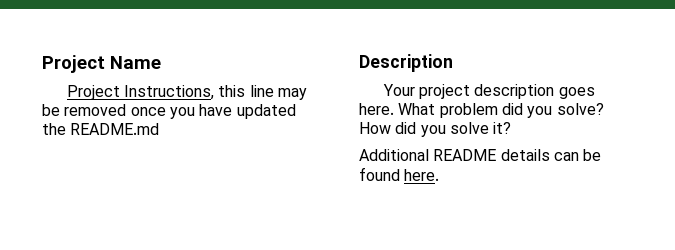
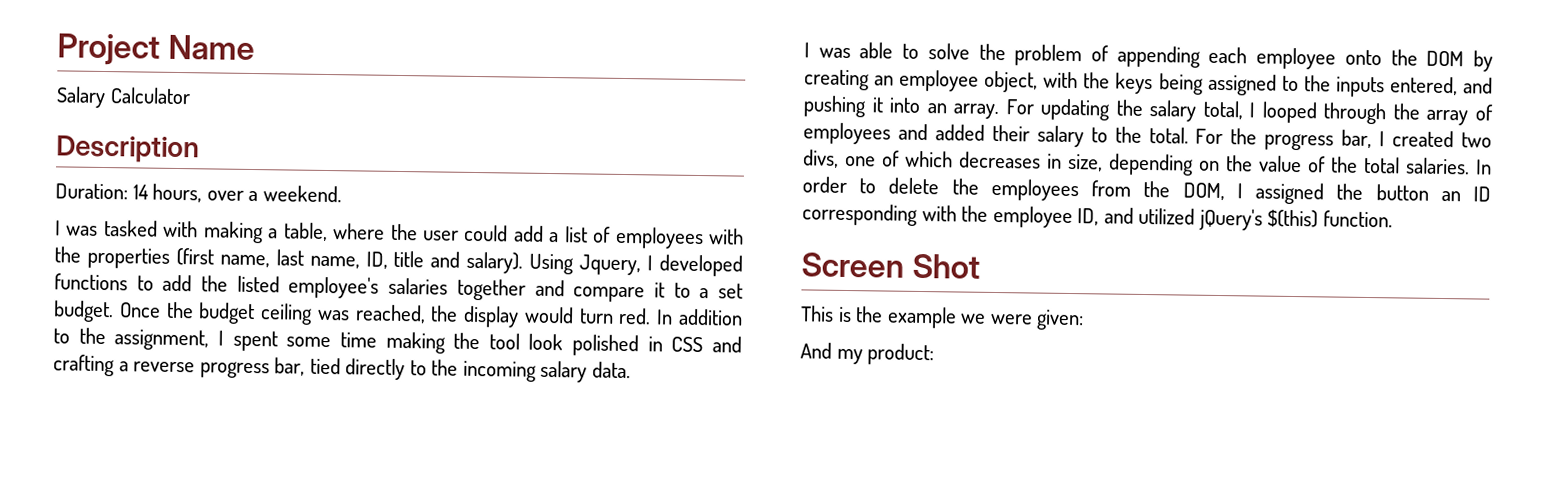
- Project Instructions, this line may be removed once you have updated the README.md
+ Salary Calculator
  Description
- Your project description goes here. What problem did you solve? How did you solve it?
- Additional README details can be found here.
+ Duration: 14 hours, over a weekend.
+ I was tasked with making a table, where the user could add a list of employees with the properties (first name, last name, ID, title and salary). Using Jquery, I developed functions to add the listed employee's salaries together and compare it to a set budget. Once the budget ceiling was reached, the display would turn red. In addition to the assignment, I spent some time making the tool look polished in CSS and crafting a reverse progress bar, tied directly to the incoming salary data.
+ I was able to solve the problem of appending each employee onto the DOM by creating an employee object, with the keys being assigned to the inputs entered, and pushing it into an array. For updating the salary total, I looped through the array of employees and added their salary to the total. For the progress bar, I created two divs, one of which decreases in size, depending on the value of the total salaries. In order to delete the employees from the DOM, I assigned the button an ID corresponding with the employee ID, and utilized jQuery's $(this) function.
+ Screen Shot
+ This is the example we were given:
+ And my product:

